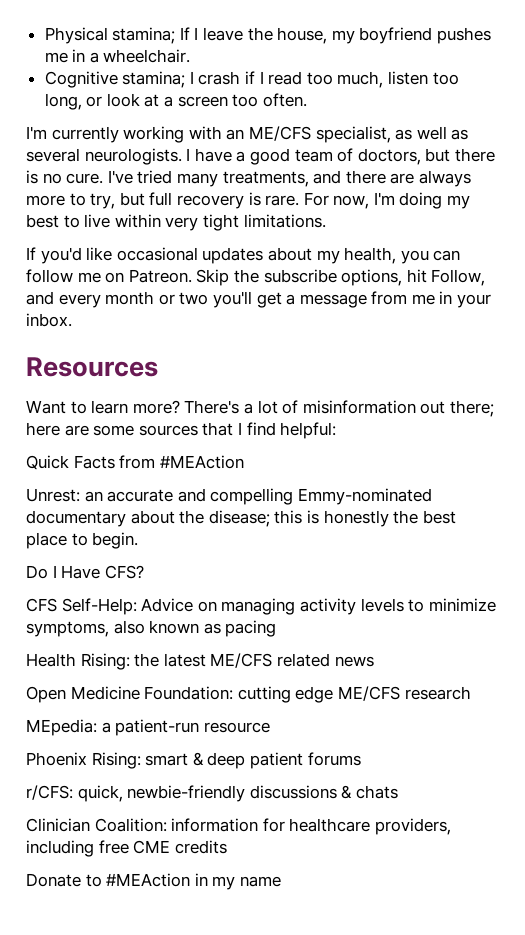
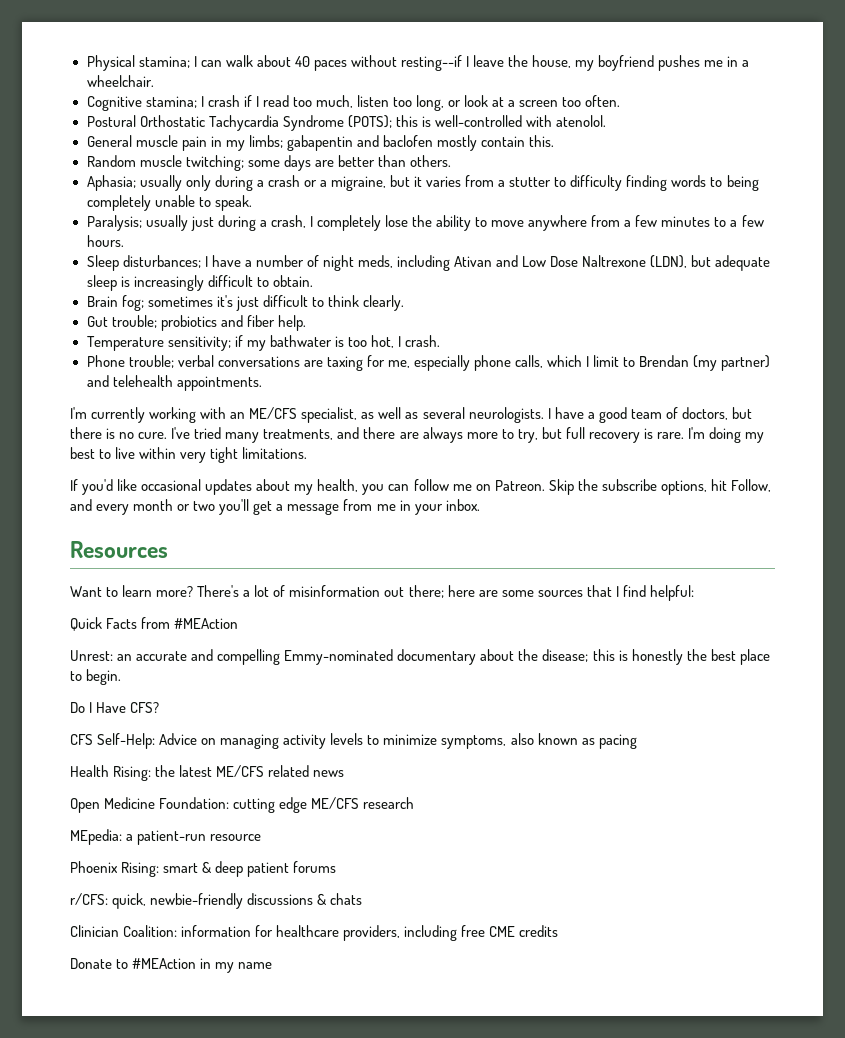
- Physical stamina; If I leave the house, my boyfriend pushes me in a wheelchair.
+ Physical stamina; I can walk about 40 paces without resting--if I leave the house, my boyfriend pushes me in a wheelchair.
+ Postural Orthostatic Tachycardia Syndrome (POTS); this is well-controlled with atenolol.
+ General muscle pain in my limbs; gabapentin and baclofen mostly contain this.
+ Random muscle twitching; some days are better than others.
+ Aphasia; usually only during a crash or a migraine, but it varies from a stutter to difficulty finding words to being completely unable to speak.
+ Paralysis; usually just during a crash, I completely lose the ability to move anywhere from a few minutes to a few hours.
+ Sleep disturbances; I have a number of night meds, including Ativan and Low Dose Naltrexone (LDN), but adequate sleep is increasingly difficult to obtain.
+ Brain fog; sometimes it's just difficult to think clearly.
+ Gut trouble; probiotics and fiber help.
+ Temperature sensitivity; if my bathwater is too hot, I crash.
+ Phone trouble; verbal conversations are taxing for me, especially phone calls, which I limit to Brendan (my partner) and telehealth appointments.
- For now, I'm doing my best to live within very tight limitations.
+ I'm doing my best to live within very tight limitations.

